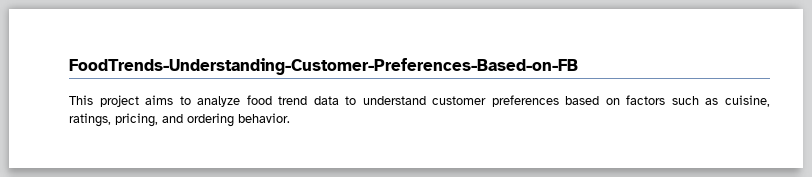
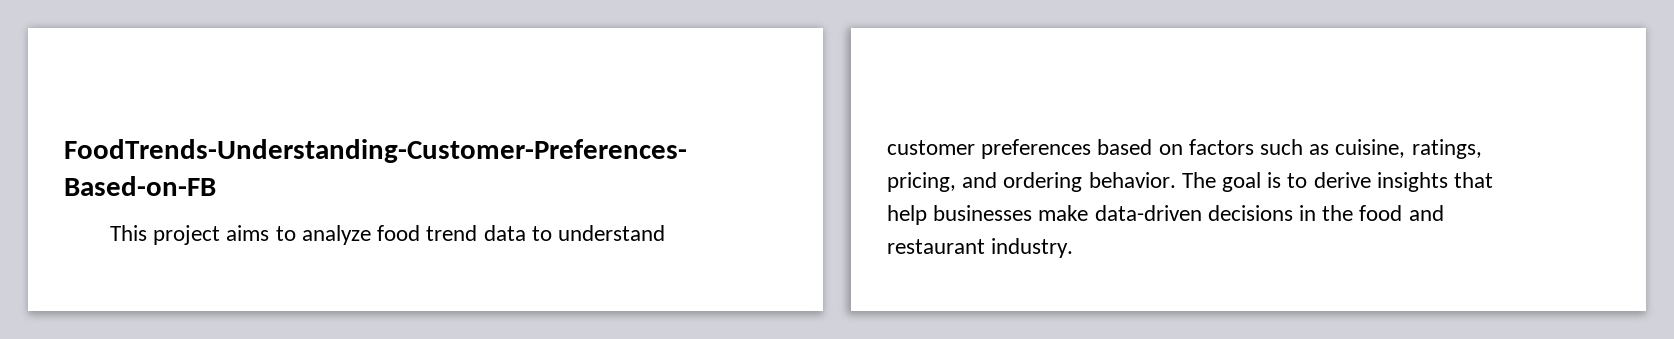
+ The goal is to derive insights that help businesses make data-driven decisions in the food and restaurant industry.

